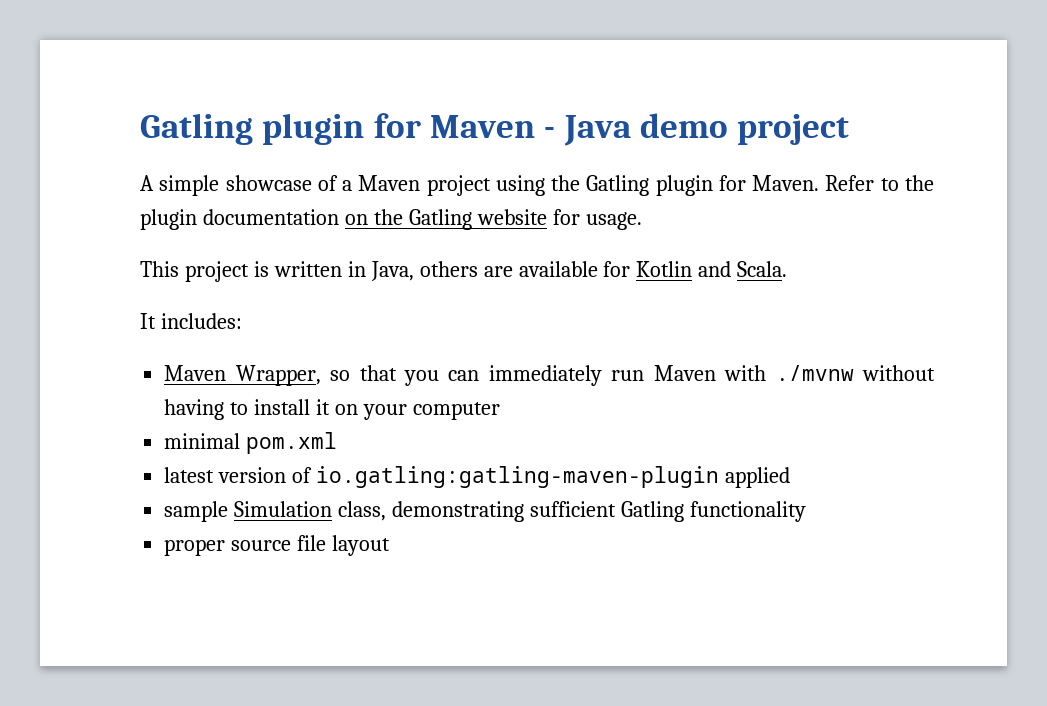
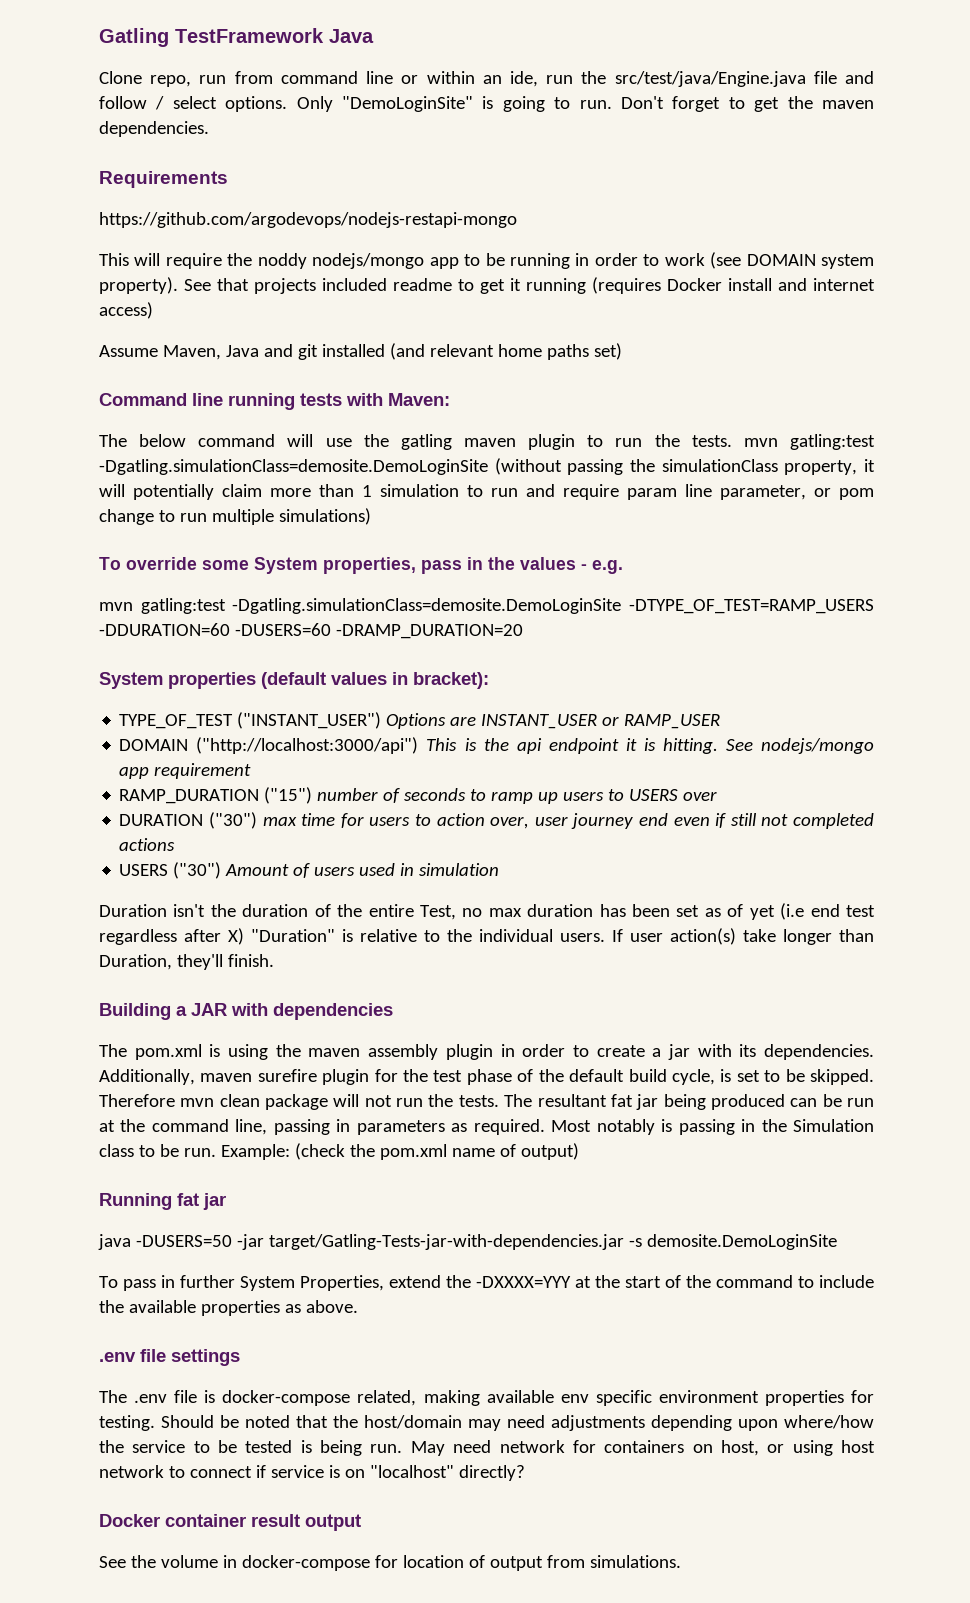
- Gatling plugin for Maven - Java demo project
- A simple showcase of a Maven project using the Gatling plugin for Maven. Refer to the plugin documentation on the Gatling website for usage.
- This project is written in Java, others are available for Kotlin and Scala.
- It includes:
- Maven Wrapper, so that you can immediately run Maven with ./mvnw without having to install it on your computer
- minimal pom.xml
- latest version of io.gatling:gatling-maven-plugin applied
- sample Simulation class, demonstrating sufficient Gatling functionality
- proper source file layout
+ Gatling TestFramework Java
+ Clone repo, run from command line or within an ide, run the src/test/java/Engine.java file and follow / select options. Only "DemoLoginSite" is going to run. Don't forget to get the maven dependencies.
+ Requirements
+ https://github.com/argodevops/nodejs-restapi-mongo
+ This will require the noddy nodejs/mongo app to be running in order to work (see DOMAIN system property). See that projects included readme to get it running (requires Docker install and internet access)
+ Assume Maven, Java and git installed (and relevant home paths set)
+ Command line running tests with Maven:
+ The below command will use the gatling maven plugin to run the tests. mvn gatling:test -Dgatling.simulationClass=demosite.DemoLoginSite (without passing the simulationClass property, it will potentially claim more than 1 simulation to run and require param line parameter, or pom change to run multiple simulations)
+ To override some System properties, pass in the values - e.g.
+ mvn gatling:test -Dgatling.simulationClass=demosite.DemoLoginSite -DTYPE_OF_TEST=RAMP_USERS -DDURATION=60 -DUSERS=60 -DRAMP_DURATION=20
+ System properties (default values in bracket):
+ TYPE_OF_TEST ("INSTANT_USER") Options are INSTANT_USER or RAMP_USER
+ DOMAIN ("http://localhost:3000/api") This is the api endpoint it is hitting. See nodejs/mongo app requirement
+ RAMP_DURATION ("15") number of seconds to ramp up users to USERS over
+ DURATION ("30") max time for users to action over, user journey end even if still not completed actions
+ USERS ("30") Amount of users used in simulation
+ Duration isn't the duration of the entire Test, no max duration has been set as of yet (i.e end test regardless after X) "Duration" is relative to the individual users. If user action(s) take longer than Duration, they'll finish.
+ Building a JAR with dependencies
+ The pom.xml is using the maven assembly plugin in order to create a jar with its dependencies. Additionally, maven surefire plugin for the test phase of the default build cycle, is set to be skipped. Therefore mvn clean package will not run the tests. The resultant fat jar being produced can be run at the command line, passing in parameters as required. Most notably is passing in the Simulation class to be run. Example: (check the pom.xml name of output)
+ Running fat jar
+ java -DUSERS=50 -jar target/Gatling-Tests-jar-with-dependencies.jar -s demosite.DemoLoginSite
+ To pass in further System Properties, extend the -DXXXX=YYY at the start of the command to include the available properties as above.
+ .env file settings
+ The .env file is docker-compose related, making available env specific environment properties for testing. Should be noted that the host/domain may need adjustments depending upon where/how the service to be tested is being run. May need network for containers on host, or using host network to connect if service is on "localhost" directly?
+ Docker container result output
+ See the volume in docker-compose for location of output from simulations.

